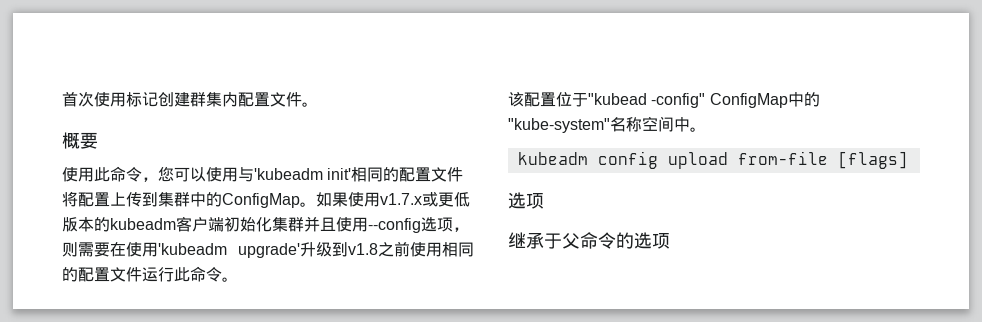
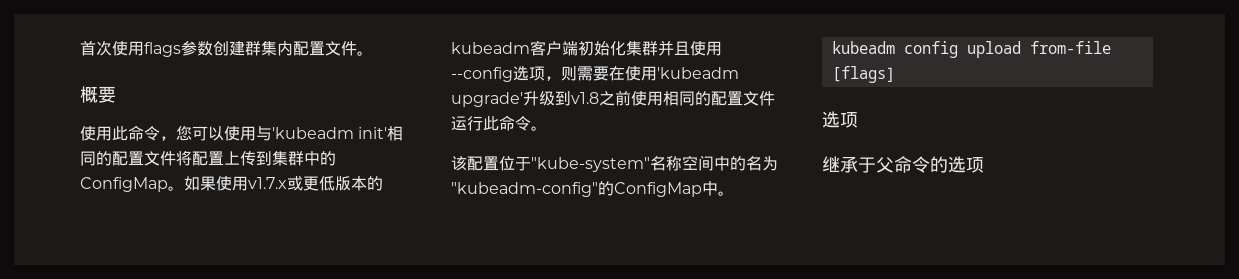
- 首次使用标记创建群集内配置文件。
+ 首次使用flags参数创建群集内配置文件。
- 该配置位于"kubead -config" ConfigMap中的"kube-system"名称空间中。
+ 该配置位于"kube-system"名称空间中的名为"kubeadm-config"的ConfigMap中。

